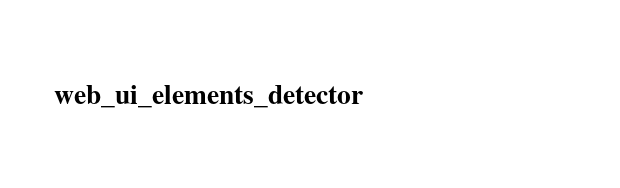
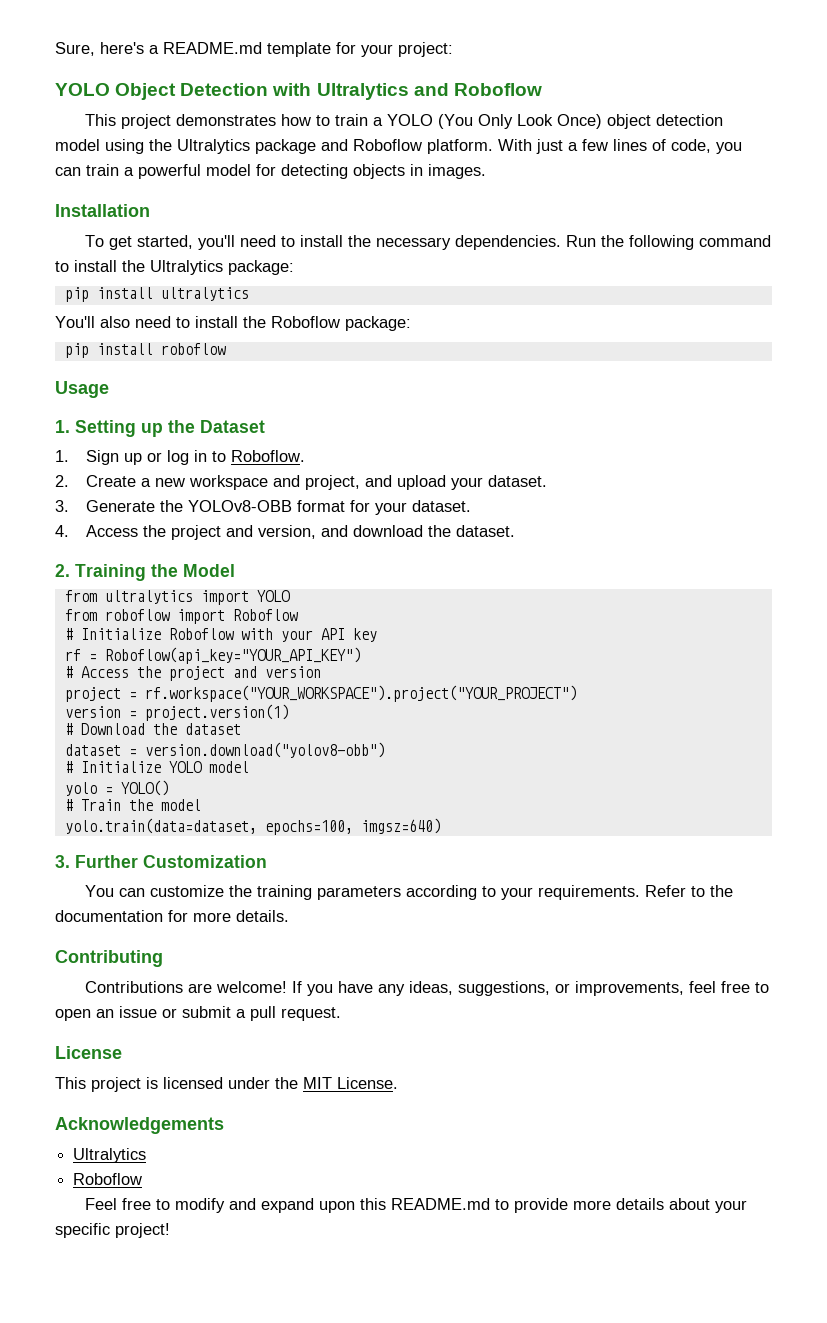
- web_ui_elements_detector
+ Sure, here's a README.md template for your project:
+ YOLO Object Detection with Ultralytics and Roboflow
+ This project demonstrates how to train a YOLO (You Only Look Once) object detection model using the Ultralytics package and Roboflow platform. With just a few lines of code, you can train a powerful model for detecting objects in images.
+ Installation
+ To get started, you'll need to install the necessary dependencies. Run the following command to install the Ultralytics package:
+ pip install ultralytics
+ You'll also need to install the Roboflow package:
+ pip install roboflow
+ Usage
+ 1. Setting up the Dataset
+ 1. Sign up or log in to Roboflow.
+ 2. Create a new workspace and project, and upload your dataset.
+ 3. Generate the YOLOv8-OBB format for your dataset.
+ 4. Access the project and version, and download the dataset.
+ 2. Training the Model
+ from ultralytics import YOLO
+ from roboflow import Roboflow
+ # Initialize Roboflow with your API key
+ rf = Roboflow(api_key="YOUR_API_KEY")
+ # Access the project and version
+ project = rf.workspace("YOUR_WORKSPACE").project("YOUR_PROJECT")
+ version = project.version(1)
+ # Download the dataset
+ dataset = version.download("yolov8-obb")
+ # Initialize YOLO model
+ yolo = YOLO()
+ # Train the model
+ yolo.train(data=dataset, epochs=100, imgsz=640)
+ 3. Further Customization
+ You can customize the training parameters according to your requirements. Refer to the documentation for more details.
+ Contributing
+ Contributions are welcome! If you have any ideas, suggestions, or improvements, feel free to open an issue or submit a pull request.
+ License
+ This project is licensed under the MIT License.
+ Acknowledgements
+ Ultralytics
+ Roboflow
+ Feel free to modify and expand upon this README.md to provide more details about your specific project!

